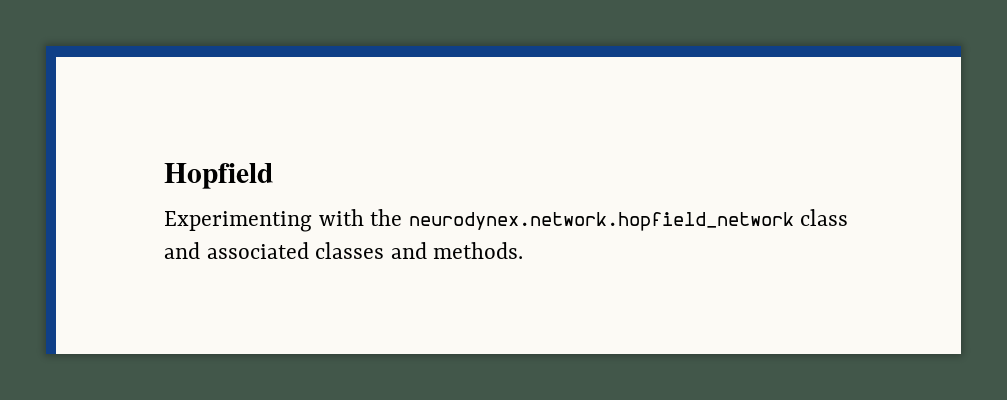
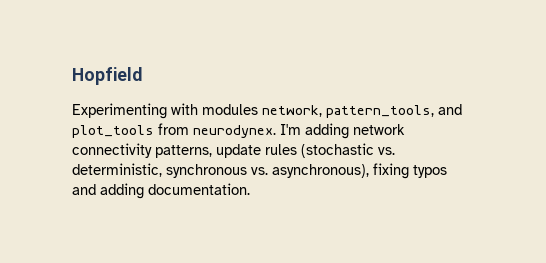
- Experimenting with the neurodynex.network.hopfield_network class and associated classes and methods.
+ Experimenting with modules network, pattern_tools, and plot_tools from neurodynex. I'm adding network connectivity patterns, update rules (stochastic vs. deterministic, synchronous vs. asynchronous), fixing typos and adding documentation.

